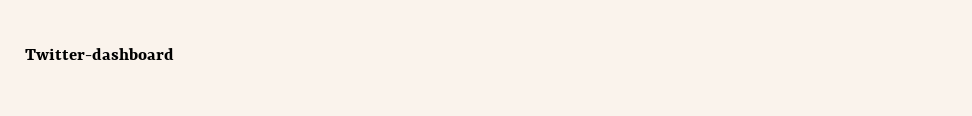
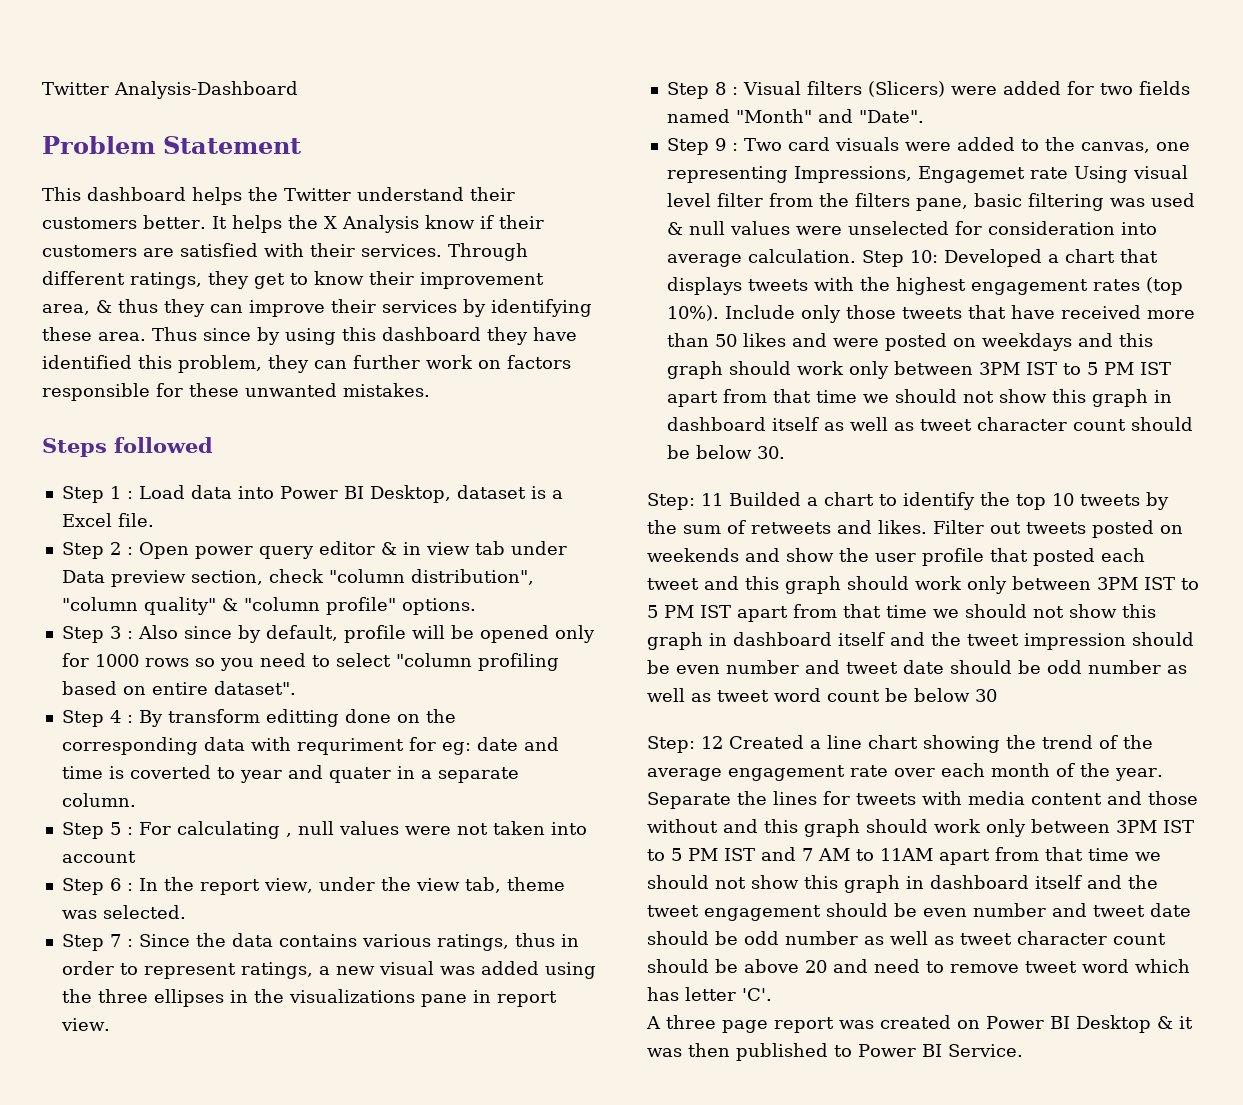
- Twitter-dashboard
+ Twitter Analysis-Dashboard
+ Problem Statement
+ This dashboard helps the Twitter understand their customers better. It helps the X Analysis know if their customers are satisfied with their services. Through different ratings, they get to know their improvement area, & thus they can improve their services by identifying these area. Thus since by using this dashboard they have identified this problem, they can further work on factors responsible for these unwanted mistakes.
+ Steps followed
+ Step 1 : Load data into Power BI Desktop, dataset is a Excel file.
+ Step 2 : Open power query editor & in view tab under Data preview section, check "column distribution", "column quality" & "column profile" options.
+ Step 3 : Also since by default, profile will be opened only for 1000 rows so you need to select "column profiling based on entire dataset".
+ Step 4 : By transform editting done on the corresponding data with requriment for eg: date and time is coverted to year and quater in a separate column.
+ Step 5 : For calculating , null values were not taken into account
+ Step 6 : In the report view, under the view tab, theme was selected.
+ Step 7 : Since the data contains various ratings, thus in order to represent ratings, a new visual was added using the three ellipses in the visualizations pane in report view.
+ Step 8 : Visual filters (Slicers) were added for two fields named "Month" and "Date".
+ Step 9 : Two card visuals were added to the canvas, one representing Impressions, Engagemet rate Using visual level filter from the filters pane, basic filtering was used & null values were unselected for consideration into average calculation. Step 10: Developed a chart that displays tweets with the highest engagement rates (top 10%). Include only those tweets that have received more than 50 likes and were posted on weekdays and this graph should work only between 3PM IST to 5 PM IST apart from that time we should not show this graph in dashboard itself as well as tweet character count should be below 30.
+ Step: 11 Builded a chart to identify the top 10 tweets by the sum of retweets and likes. Filter out tweets posted on weekends and show the user profile that posted each tweet and this graph should work only between 3PM IST to 5 PM IST apart from that time we should not show this graph in dashboard itself and the tweet impression should be even number and tweet date should be odd number as well as tweet word count be below 30
+ Step: 12 Created a line chart showing the trend of the average engagement rate over each month of the year. Separate the lines for tweets with media content and those without and this graph should work only between 3PM IST to 5 PM IST and 7 AM to 11AM apart from that time we should not show this graph in dashboard itself and the tweet engagement should be even number and tweet date should be odd number as well as tweet character count should be above 20 and need to remove tweet word which has letter 'C'.
+ A three page report was created on Power BI Desktop & it was then published to Power BI Service.

